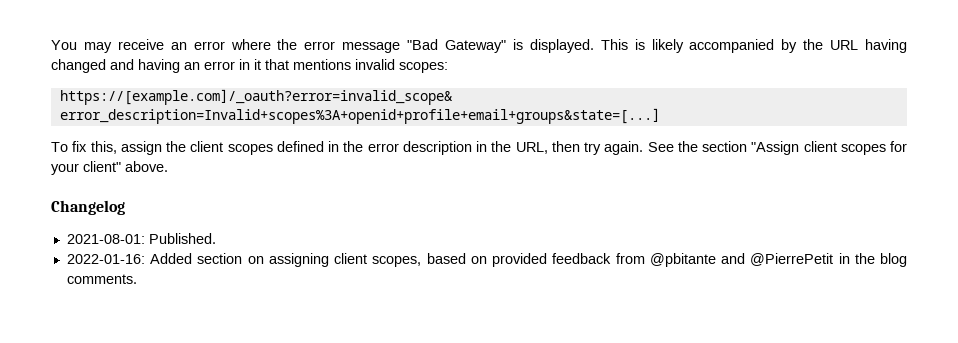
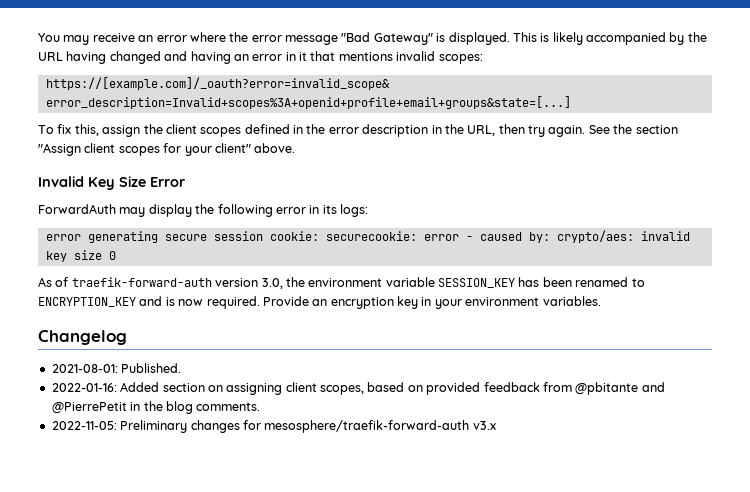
+ Invalid Key Size Error
+ ForwardAuth may display the following error in its logs:
+ error generating secure session cookie: securecookie: error - caused by: crypto/aes: invalid key size 0
+ As of traefik-forward-auth version 3.0, the environment variable SESSION_KEY has been renamed to ENCRYPTION_KEY and is now required. Provide an encryption key in your environment variables.
+ 2022-11-05: Preliminary changes for mesosphere/traefik-forward-auth v3.x

